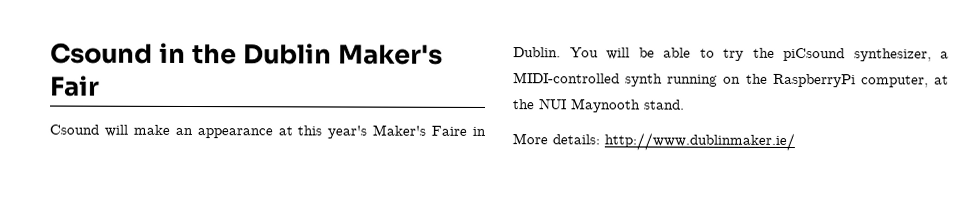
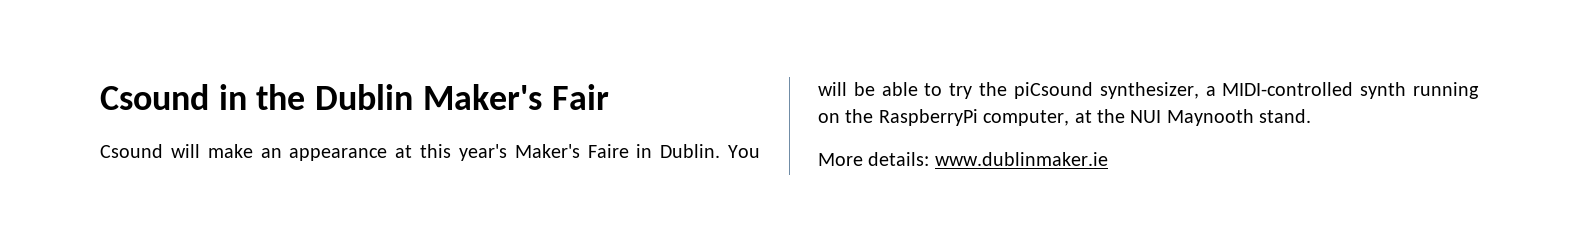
- More details: http://www.dublinmaker.ie/
+ More details: www.dublinmaker.ie

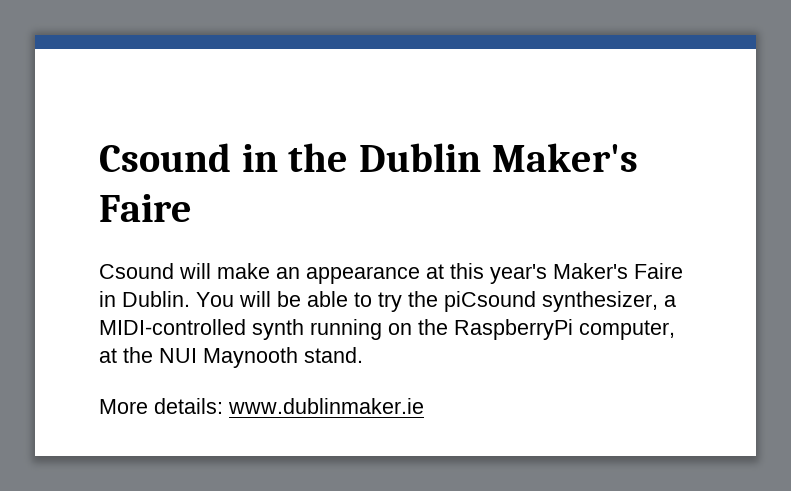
- Csound in the Dublin Maker's Fair
+ Csound in the Dublin Maker's Faire

